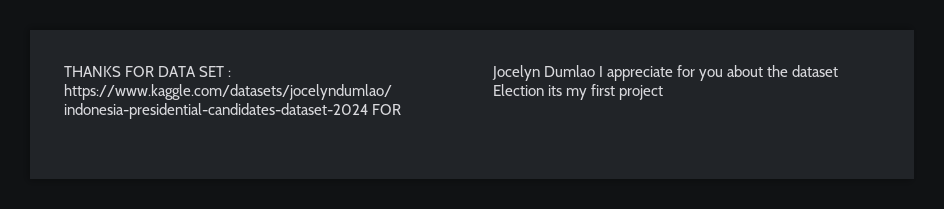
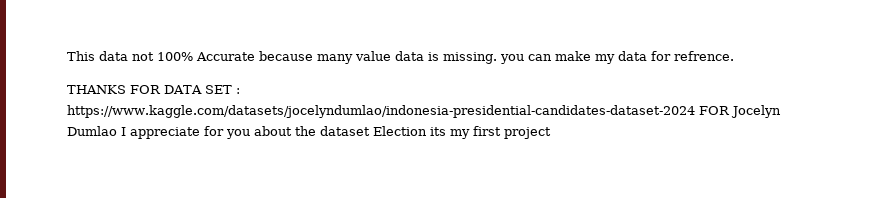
+ This data not 100% Accurate because many value data is missing. you can make my data for refrence.

